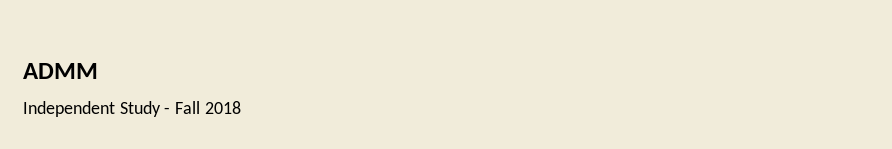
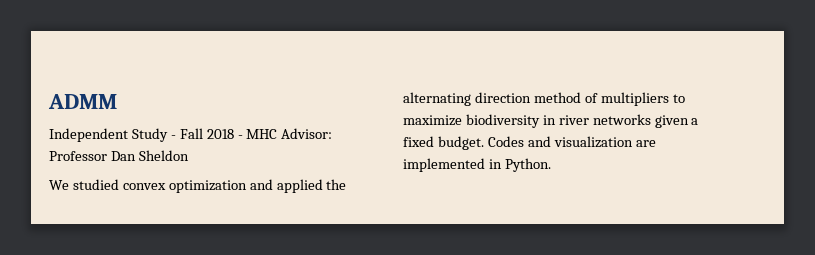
- Independent Study - Fall 2018
+ Independent Study - Fall 2018 - MHC Advisor: Professor Dan Sheldon
+ We studied convex optimization and applied the alternating direction method of multipliers to maximize biodiversity in river networks given a fixed budget. Codes and visualization are implemented in Python.

